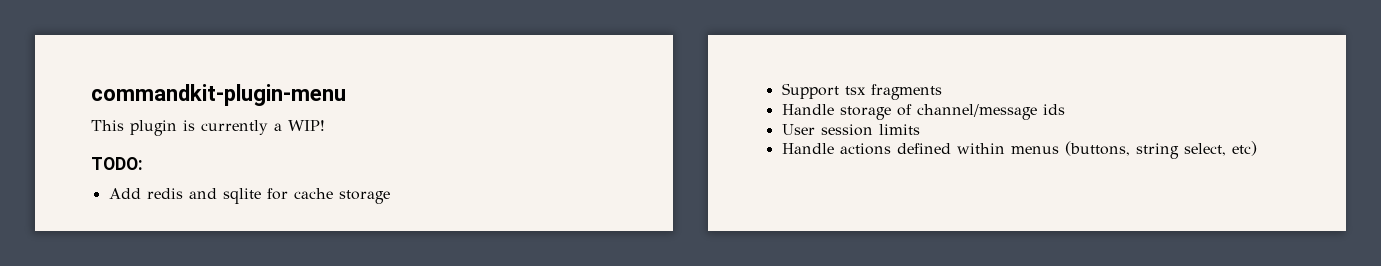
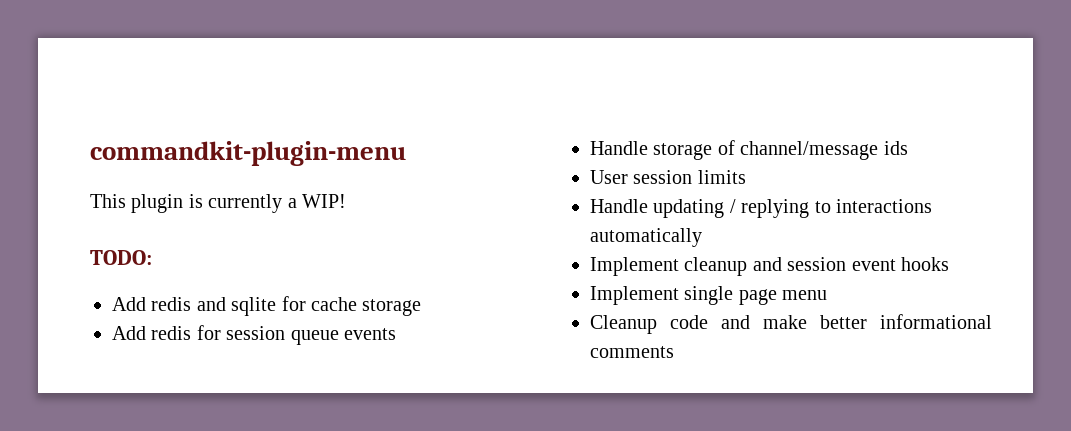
- Support tsx fragments
+ Add redis for session queue events
- Handle actions defined within menus (buttons, string select, etc)
+ Handle updating / replying to interactions automatically
+ Implement cleanup and session event hooks
+ Implement single page menu
+ Cleanup code and make better informational comments

